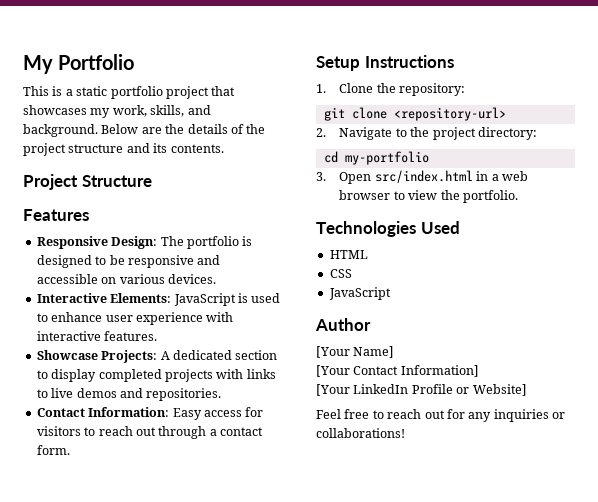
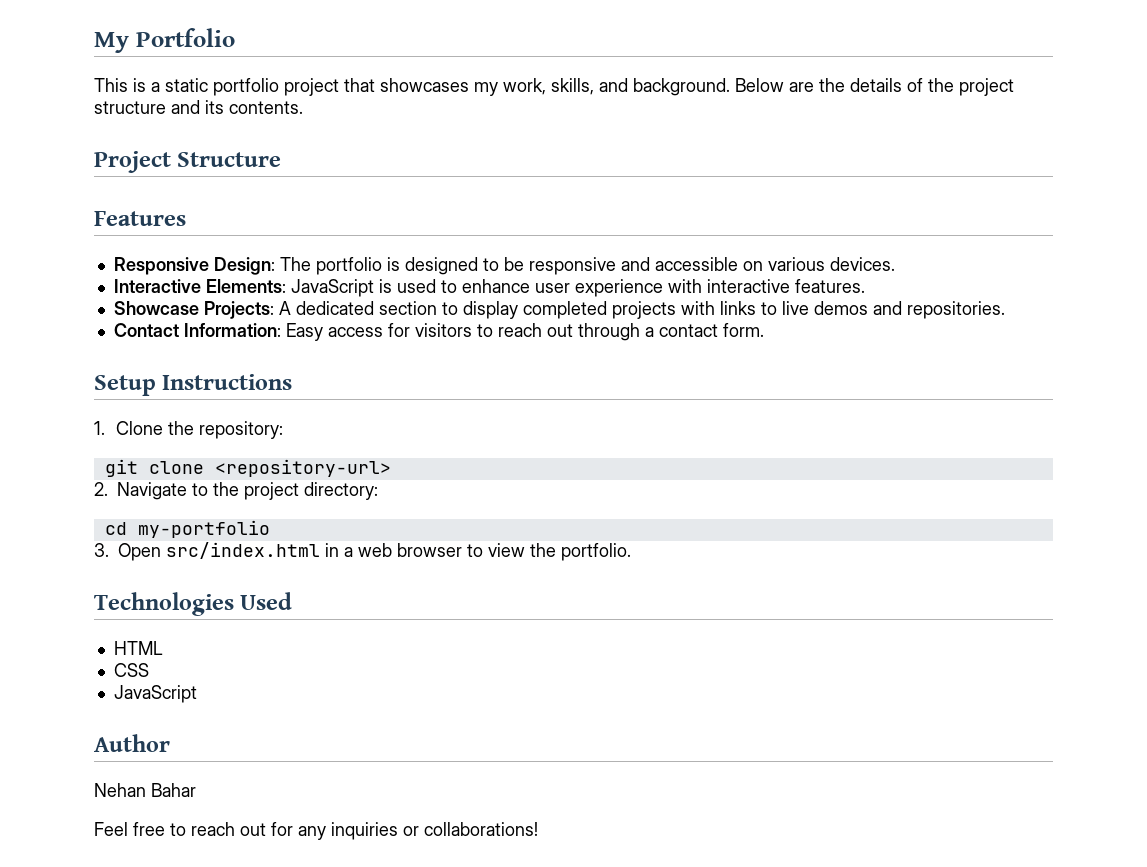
- [Your Name]
- [Your Contact Information]
- [Your LinkedIn Profile or Website]
+ Nehan Bahar

